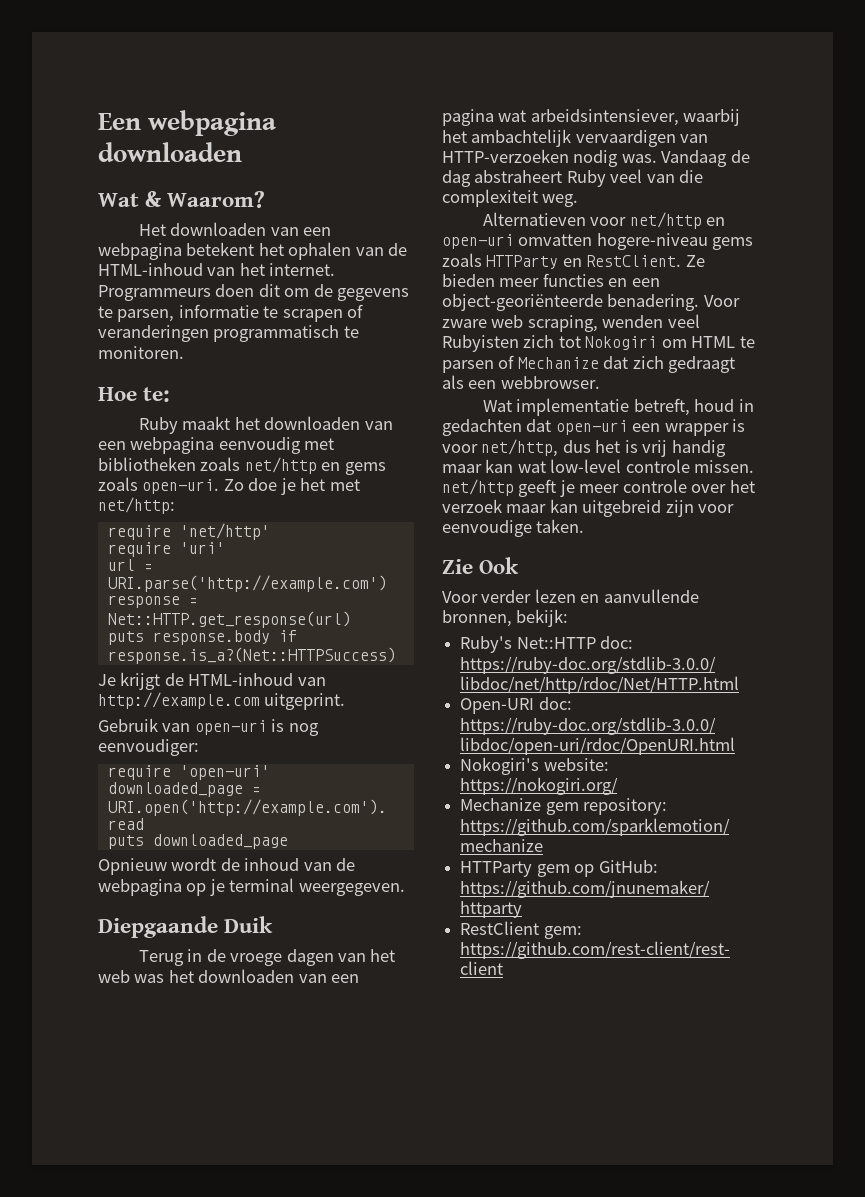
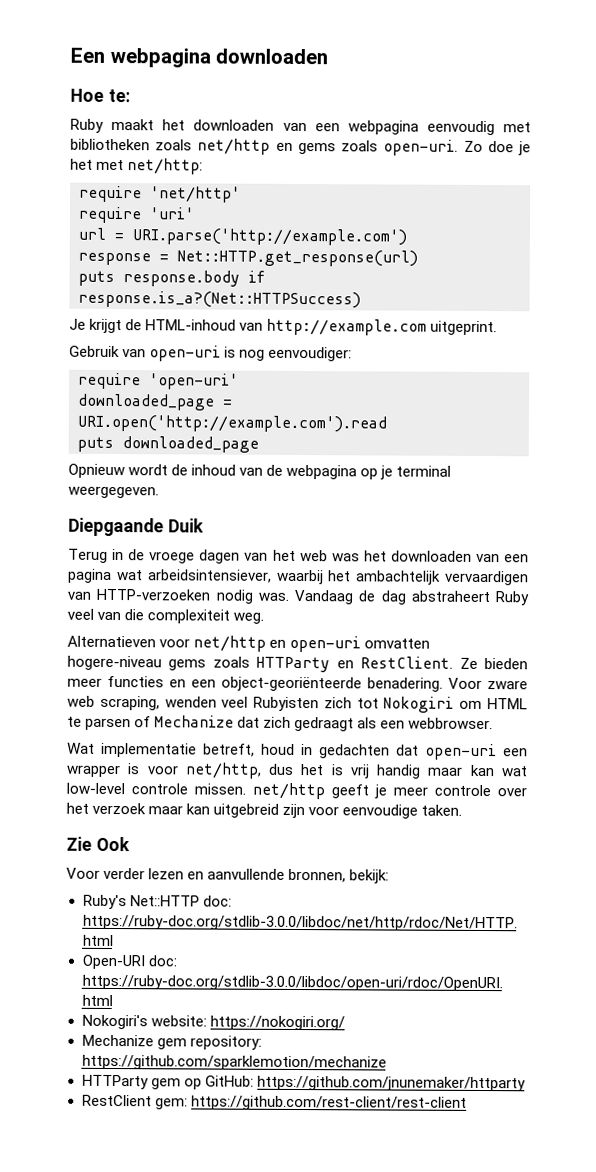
- Wat & Waarom?
- Het downloaden van een webpagina betekent het ophalen van de HTML-inhoud van het internet. Programmeurs doen dit om de gegevens te parsen, informatie te scrapen of veranderingen programmatisch te monitoren.

